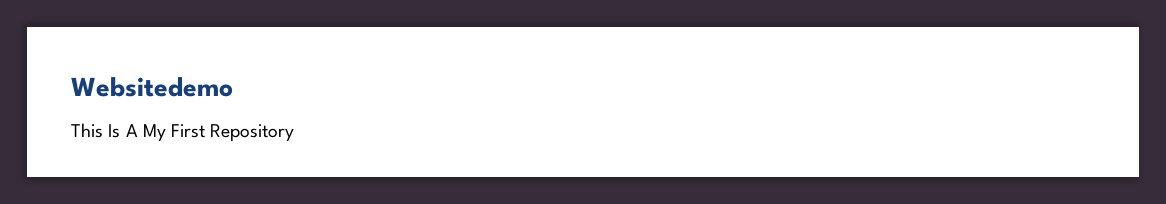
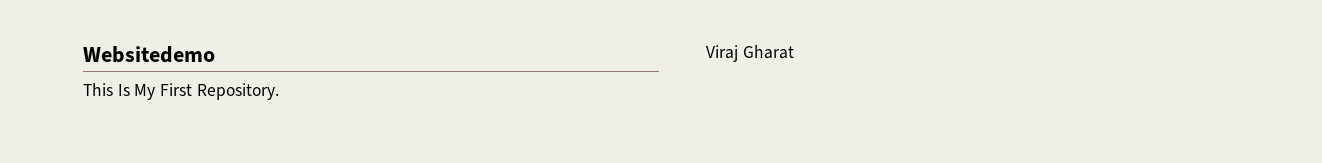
- This Is A My First Repository
+ This Is My First Repository.
+ Viraj Gharat

